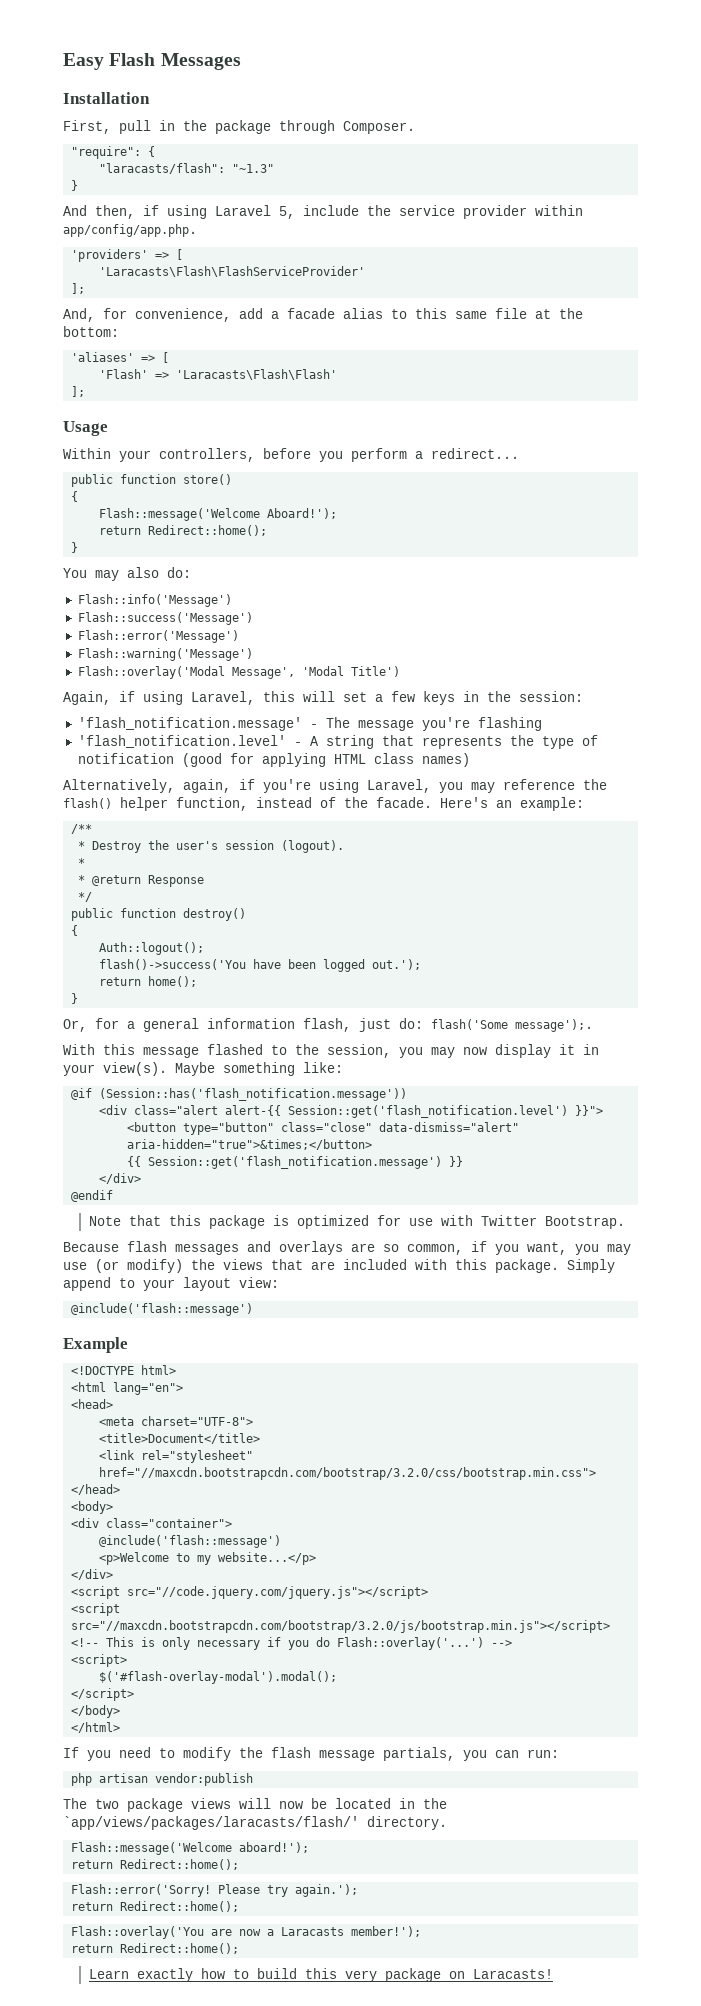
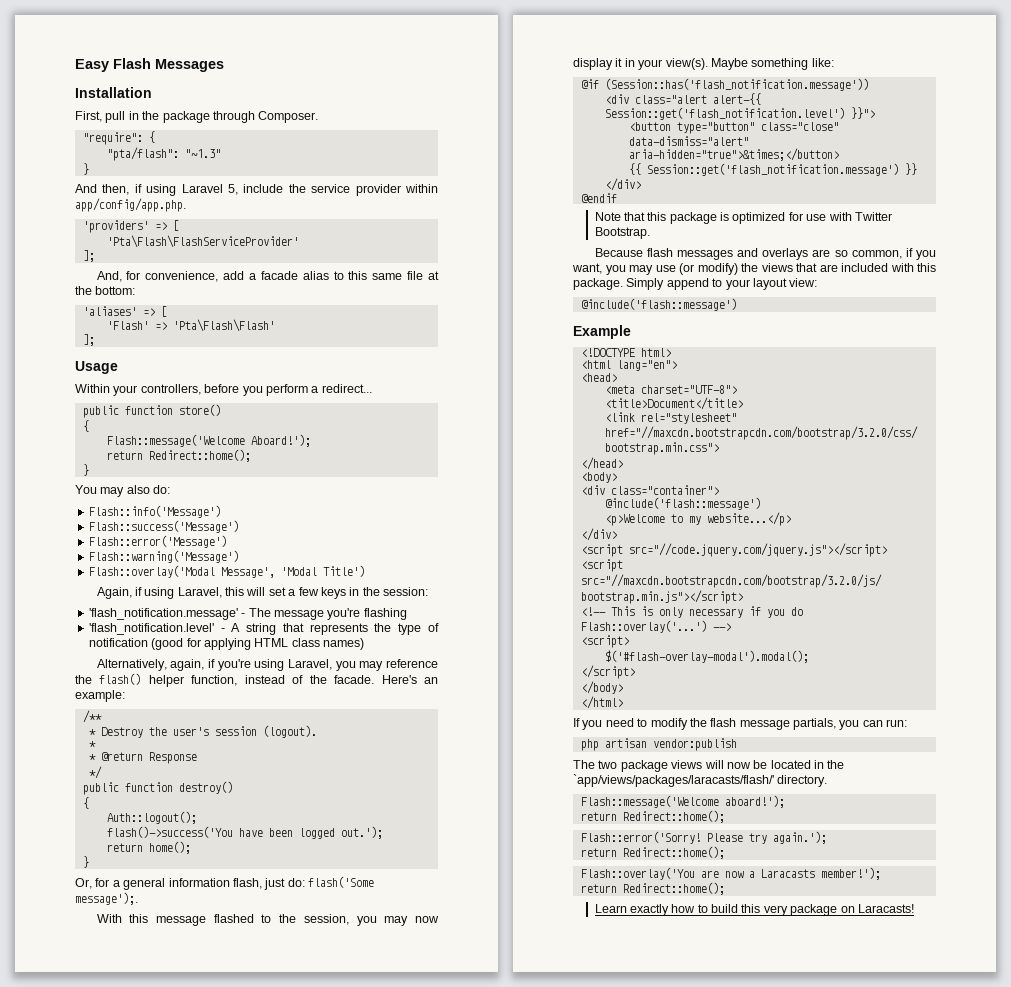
- "laracasts/flash": "~1.3"
+ "pta/flash": "~1.3"
- 'Laracasts\Flash\FlashServiceProvider'
+ 'Pta\Flash\FlashServiceProvider'
- 'Flash' => 'Laracasts\Flash\Flash'
+ 'Flash' => 'Pta\Flash\Flash'

